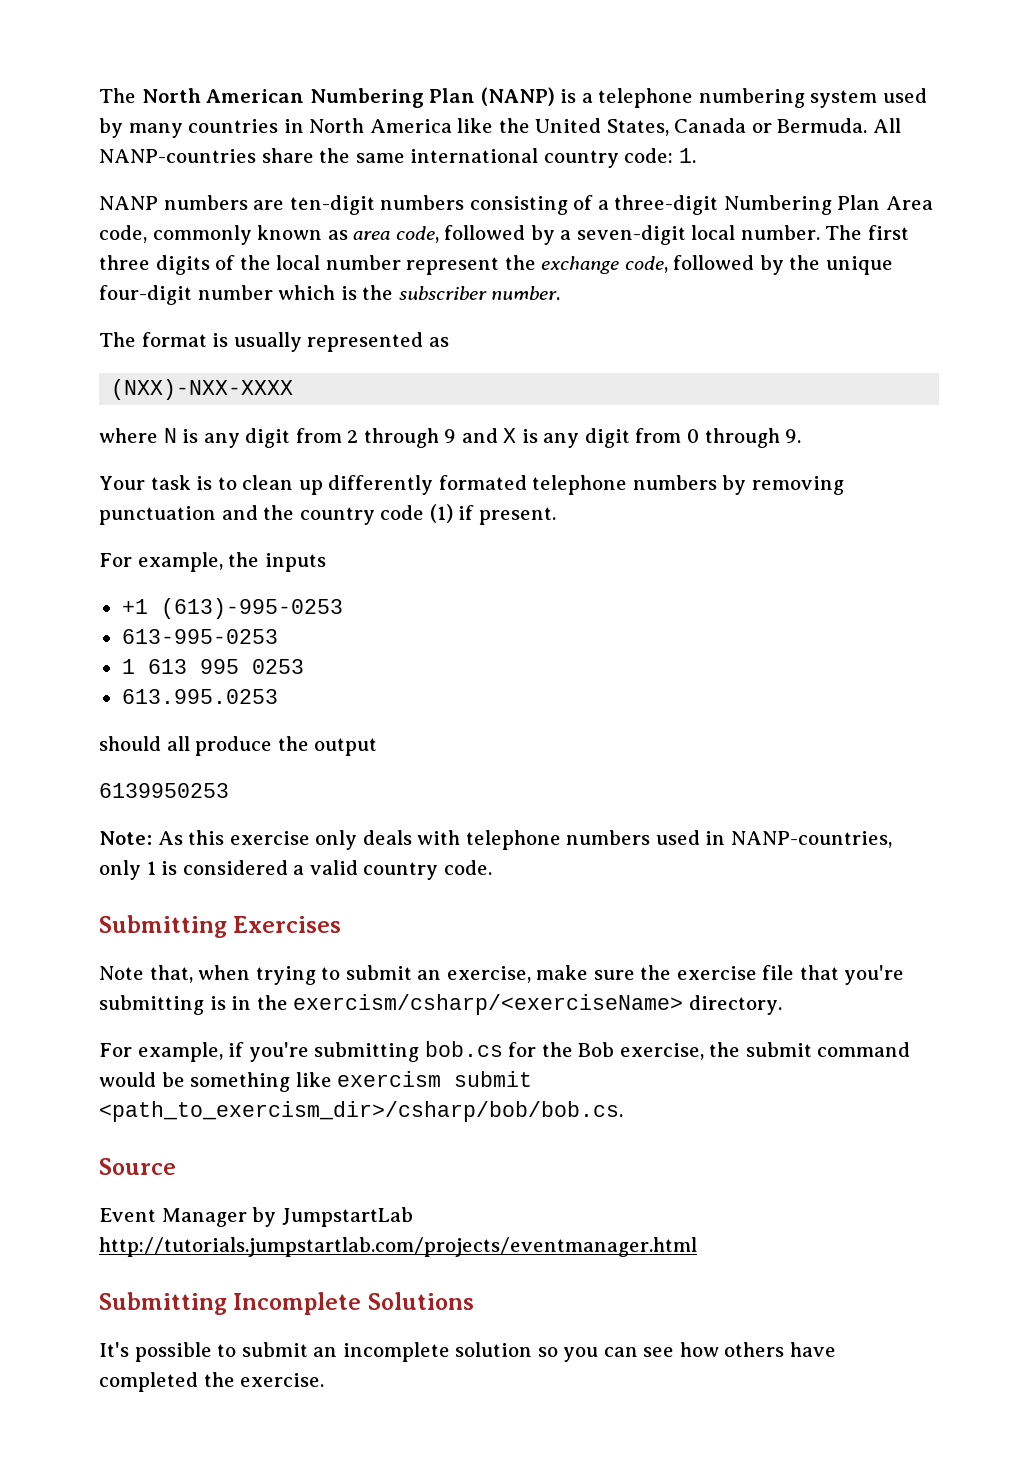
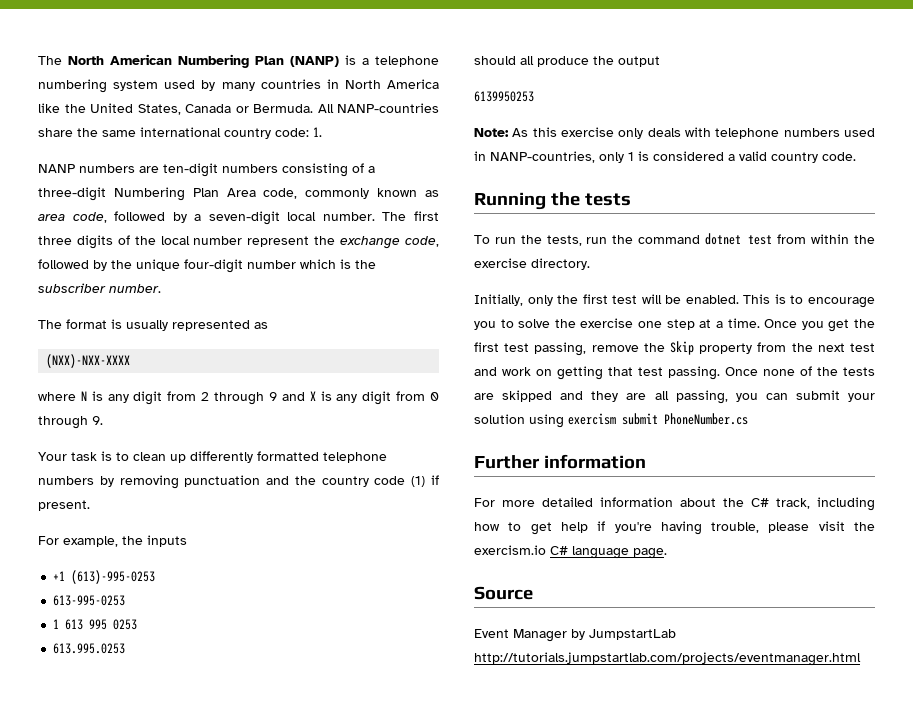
- Your task is to clean up differently formated telephone numbers by removing punctuation and the country code (1) if present.
+ Your task is to clean up differently formatted telephone numbers by removing punctuation and the country code (1) if present.
- Submitting Exercises
- Note that, when trying to submit an exercise, make sure the exercise file that you're submitting is in the exercism/csharp/<exerciseName> directory.
- For example, if you're submitting bob.cs for the Bob exercise, the submit command would be something like exercism submit <path_to_exercism_dir>/csharp/bob/bob.cs.
+ Running the tests
+ To run the tests, run the command dotnet test from within the exercise directory.
+ Initially, only the first test will be enabled. This is to encourage you to solve the exercise one step at a time. Once you get the first test passing, remove the Skip property from the next test and work on getting that test passing. Once none of the tests are skipped and they are all passing, you can submit your solution using exercism submit PhoneNumber.cs
+ Further information
+ For more detailed information about the C# track, including how to get help if you're having trouble, please visit the exercism.io C# language page.
- Submitting Incomplete Solutions
- It's possible to submit an incomplete solution so you can see how others have completed the exercise.

